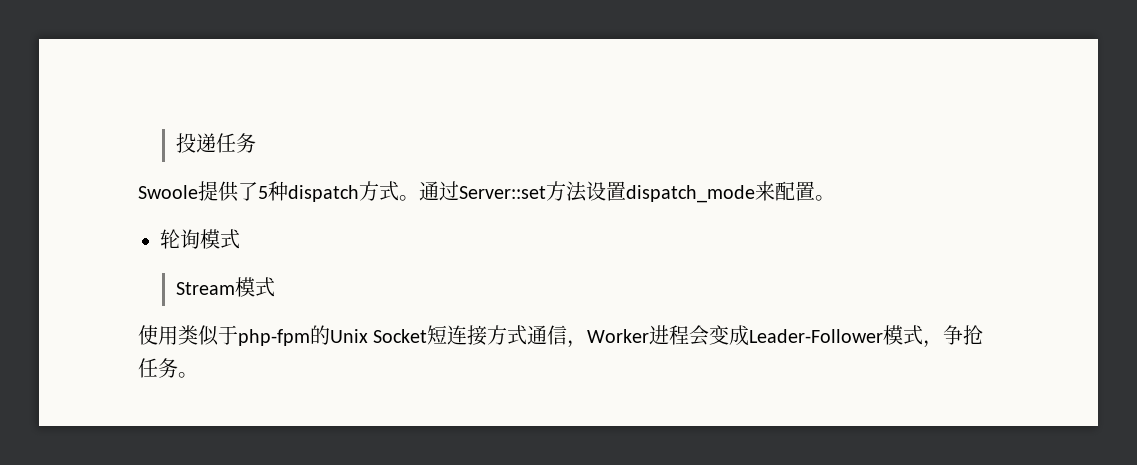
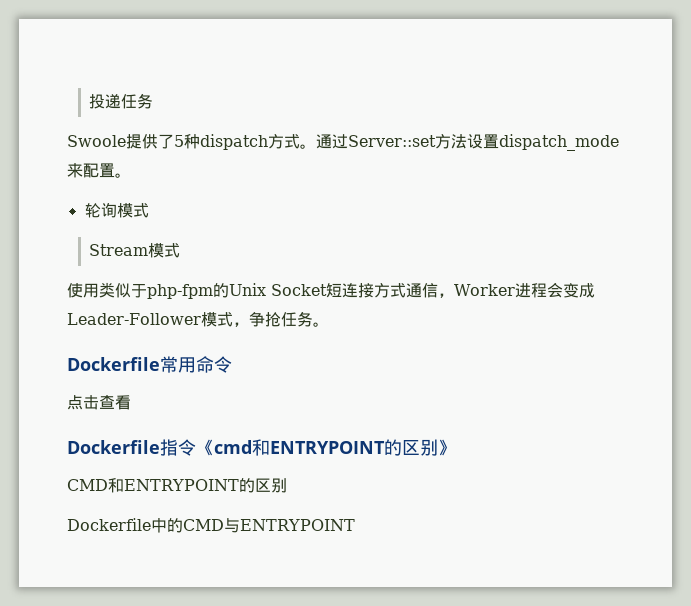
+ Dockerfile常用命令
+ 点击查看
+ Dockerfile指令《cmd和ENTRYPOINT的区别》
+ CMD和ENTRYPOINT的区别
+ Dockerfile中的CMD与ENTRYPOINT

